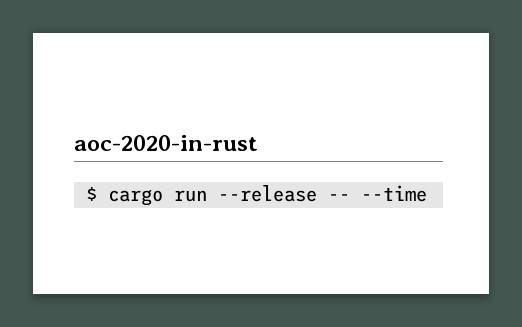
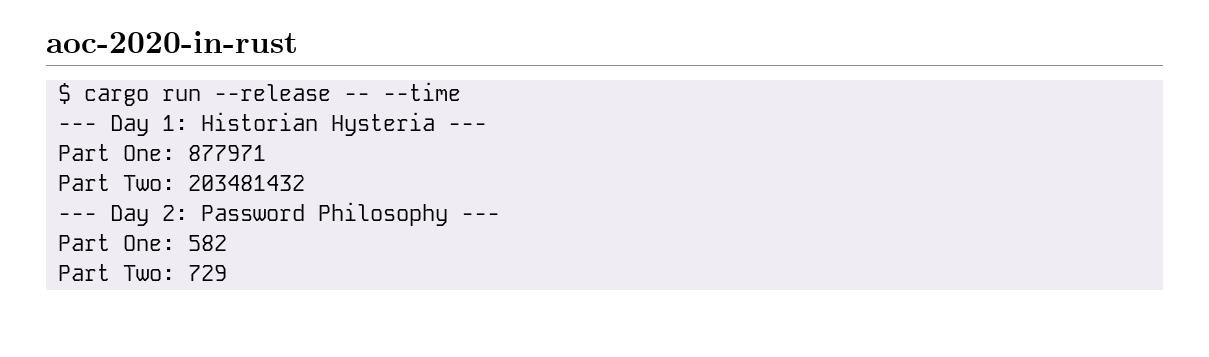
+ --- Day 1: Historian Hysteria ---
+ Part One: 877971
+ Part Two: 203481432
+ --- Day 2: Password Philosophy ---
+ Part One: 582
+ Part Two: 729

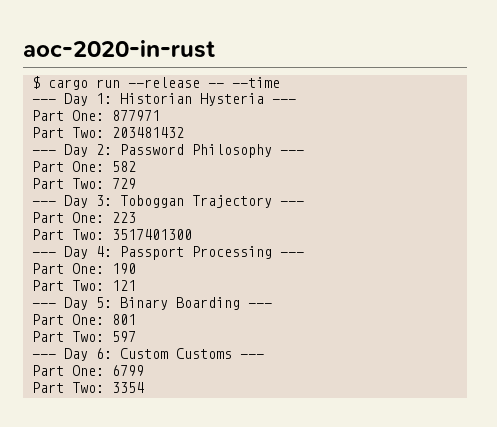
+ --- Day 3: Toboggan Trajectory ---
+ Part One: 223
+ Part Two: 3517401300
+ --- Day 4: Passport Processing ---
+ Part One: 190
+ Part Two: 121
+ --- Day 5: Binary Boarding ---
+ Part One: 801
+ Part Two: 597
+ --- Day 6: Custom Customs ---
+ Part One: 6799
+ Part Two: 3354

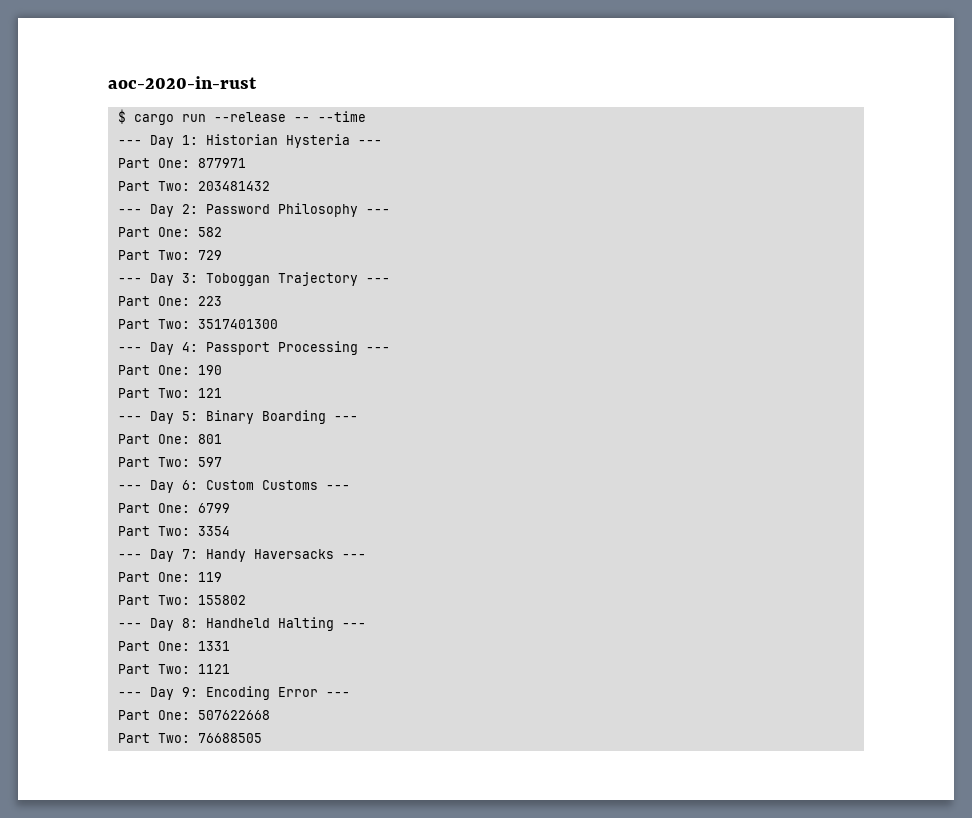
+ --- Day 7: Handy Haversacks ---
+ Part One: 119
+ Part Two: 155802
+ --- Day 8: Handheld Halting ---
+ Part One: 1331
+ Part Two: 1121
+ --- Day 9: Encoding Error ---
+ Part One: 507622668
+ Part Two: 76688505

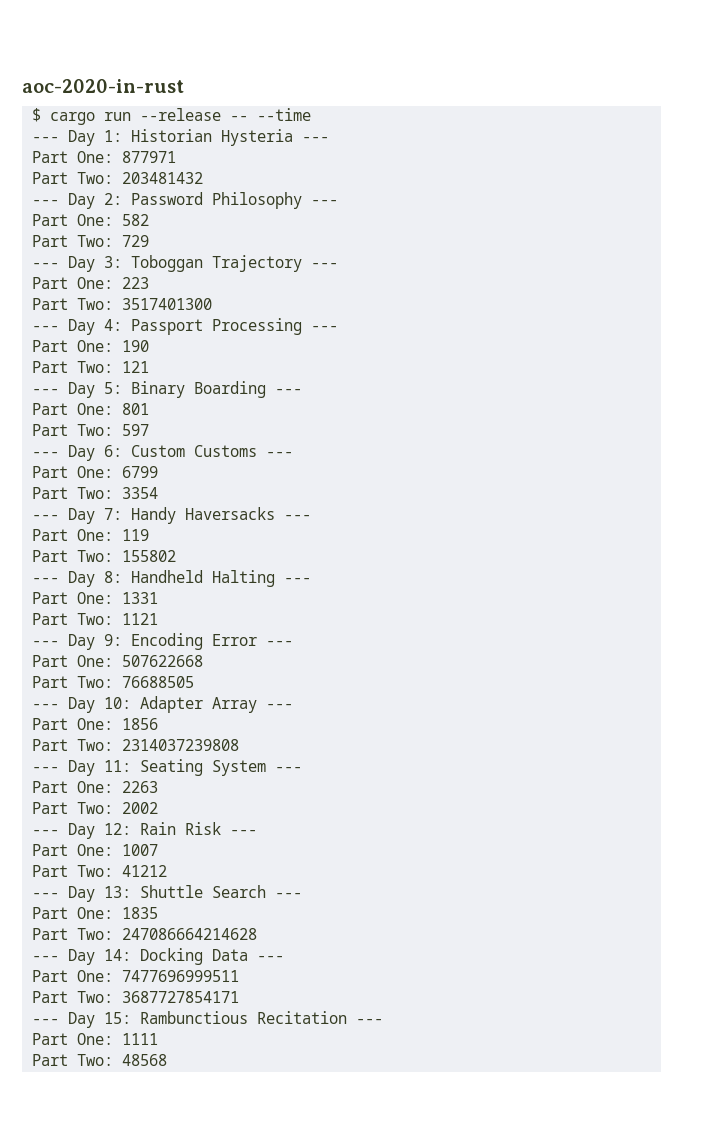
+ --- Day 10: Adapter Array ---
+ Part One: 1856
+ Part Two: 2314037239808
+ --- Day 11: Seating System ---
+ Part One: 2263
+ Part Two: 2002
+ --- Day 12: Rain Risk ---
+ Part One: 1007
+ Part Two: 41212
+ --- Day 13: Shuttle Search ---
+ Part One: 1835
+ Part Two: 247086664214628
+ --- Day 14: Docking Data ---
+ Part One: 7477696999511
+ Part Two: 3687727854171
+ --- Day 15: Rambunctious Recitation ---
+ Part One: 1111
+ Part Two: 48568

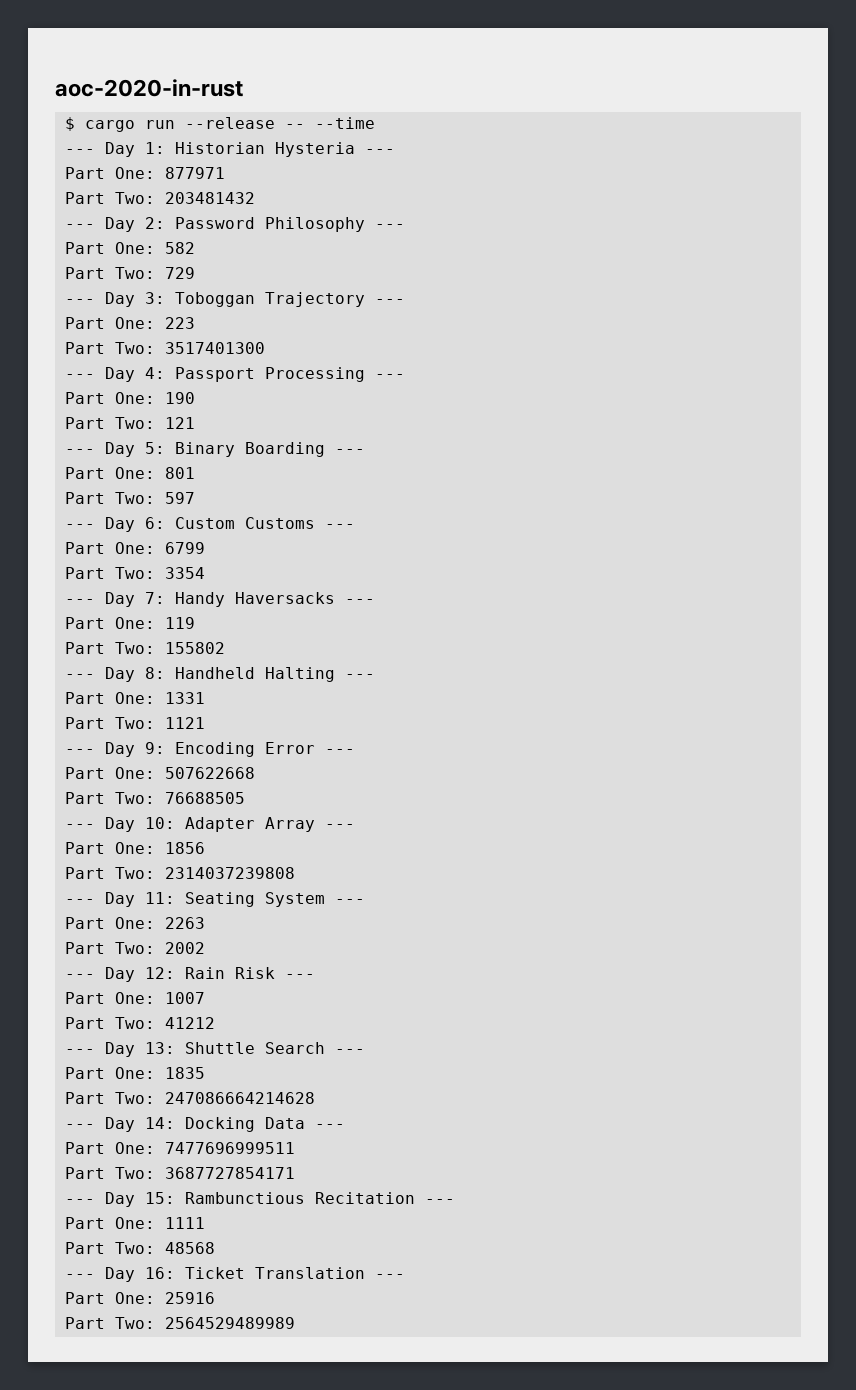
+ --- Day 16: Ticket Translation ---
+ Part One: 25916
+ Part Two: 2564529489989

